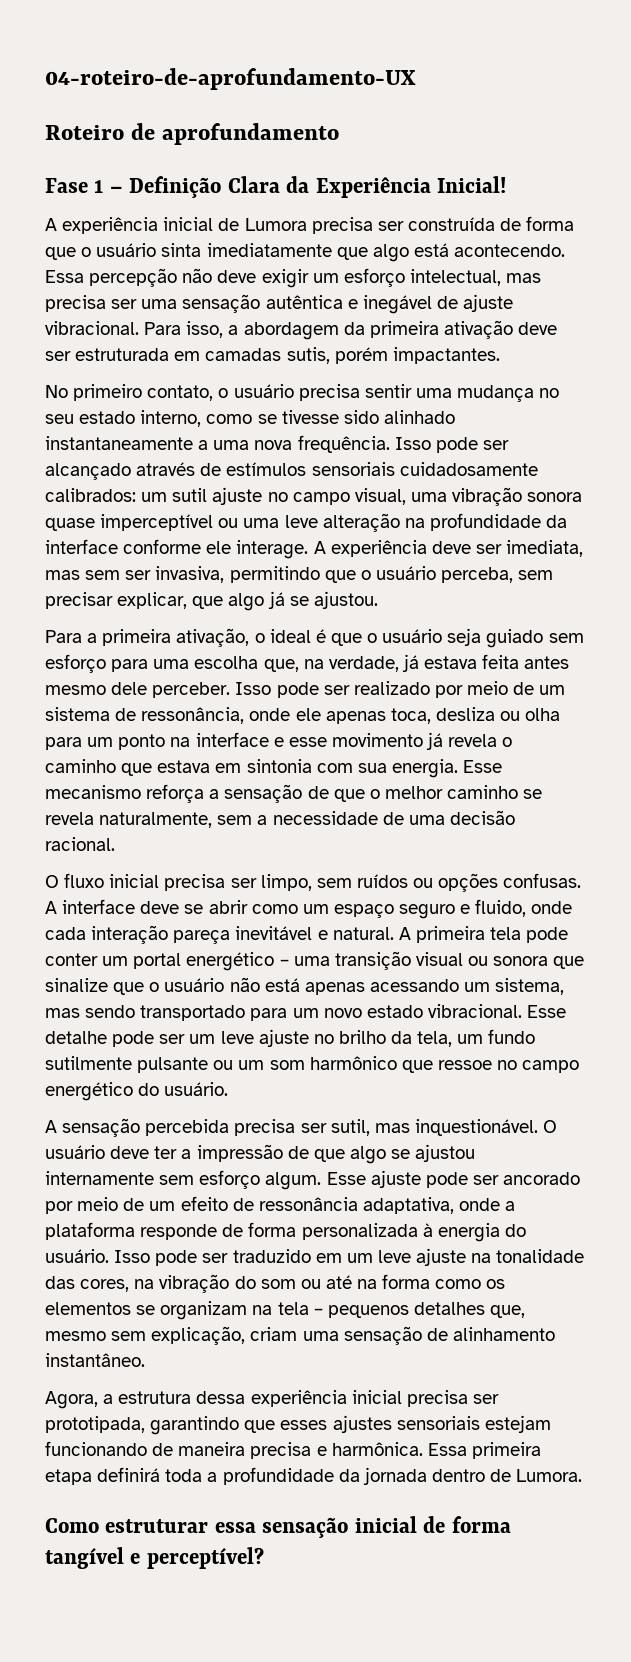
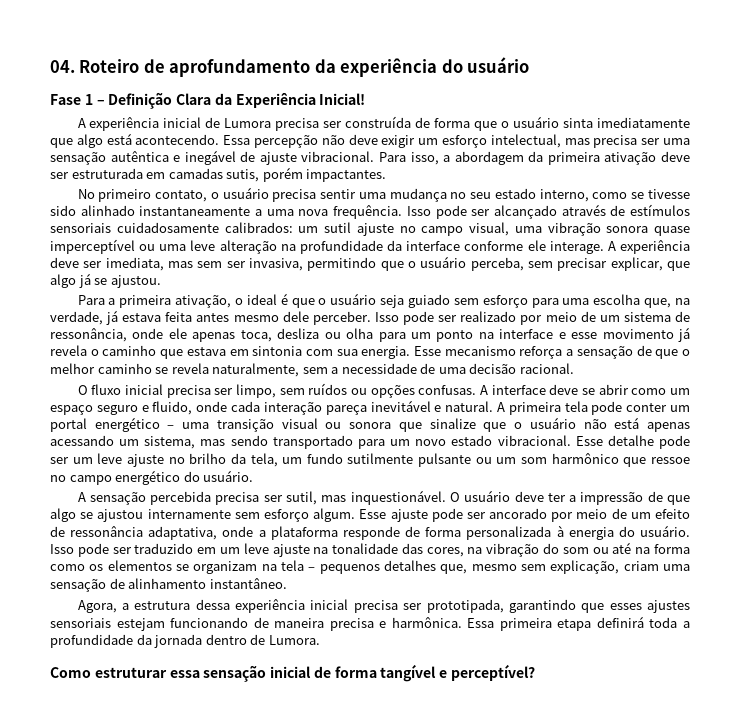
- 04-roteiro-de-aprofundamento-UX
- Roteiro de aprofundamento
+ 04. Roteiro de aprofundamento da experiência do usuário

